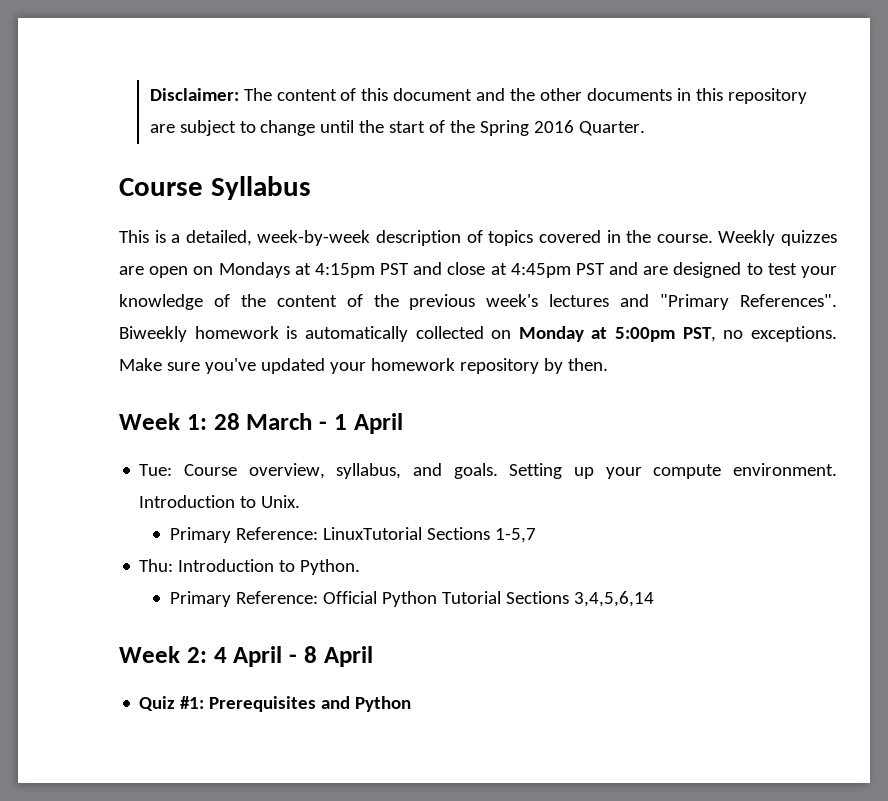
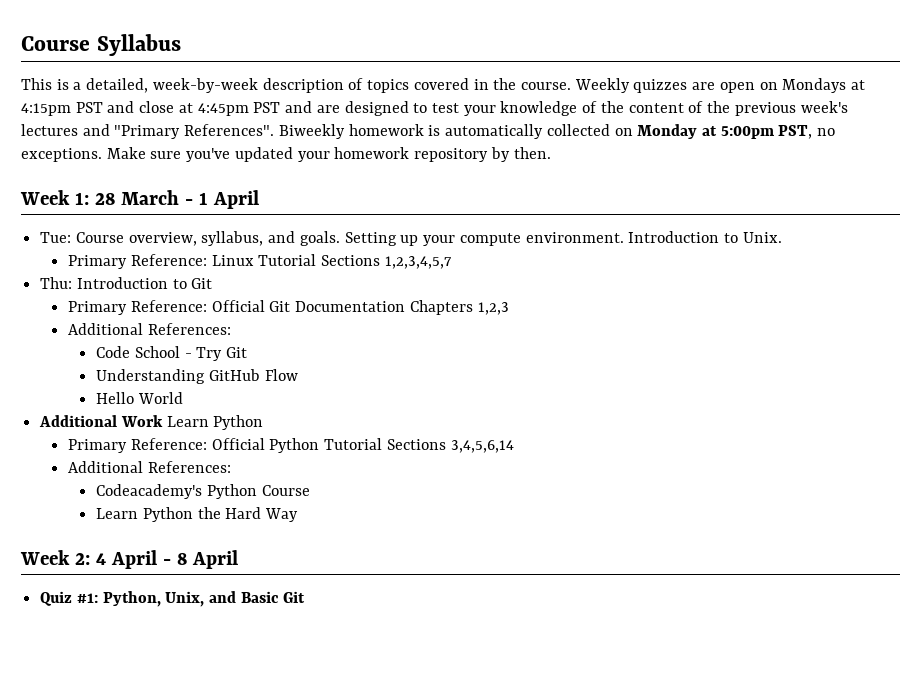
- Disclaimer: The content of this document and the other documents in this repository are subject to change until the start of the Spring 2016 Quarter.
- Primary Reference: LinuxTutorial Sections 1-5,7
+ Primary Reference: Linux Tutorial Sections 1,2,3,4,5,7
- Thu: Introduction to Python.
+ Thu: Introduction to Git
+ Primary Reference: Official Git Documentation Chapters 1,2,3
+ Additional References:
+ Code School - Try Git
+ Understanding GitHub Flow
+ Hello World
+ Additional Work Learn Python
  Primary Reference: Official Python Tutorial Sections 3,4,5,6,14
+ Additional References:
+ Codeacademy's Python Course
+ Learn Python the Hard Way
- Quiz #1: Prerequisites and Python
+ Quiz #1: Python, Unix, and Basic Git

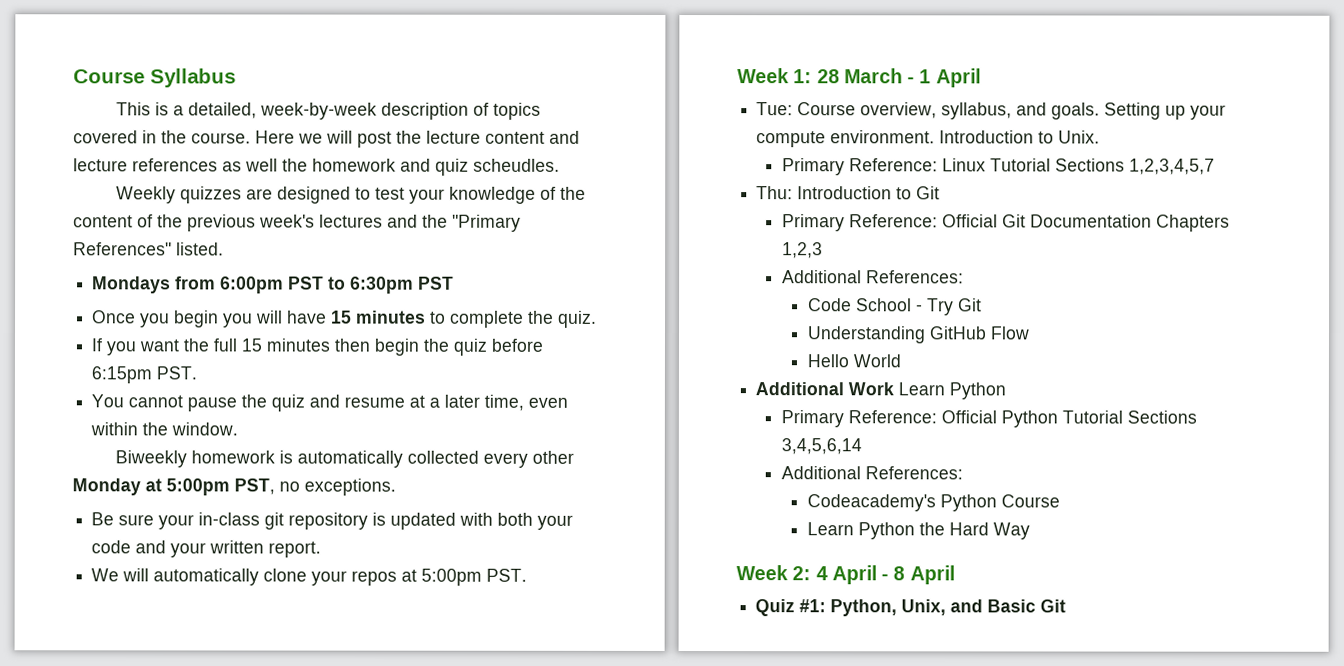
- Weekly quizzes are open on Mondays at 4:15pm PST and close at 4:45pm PST and are designed to test your knowledge of the content of the previous week's lectures and "Primary References". Biweekly homework is automatically collected on Monday at 5:00pm PST, no exceptions. Make sure you've updated your homework repository by then.
+ Here we will post the lecture content and lecture references as well the homework and quiz scheudles.
+ Weekly quizzes are designed to test your knowledge of the content of the previous week's lectures and the "Primary References" listed.
+ Mondays from 6:00pm PST to 6:30pm PST
+ Once you begin you will have 15 minutes to complete the quiz.
+ If you want the full 15 minutes then begin the quiz before 6:15pm PST.
+ You cannot pause the quiz and resume at a later time, even within the window.
+ Biweekly homework is automatically collected every other Monday at 5:00pm PST, no exceptions.
+ Be sure your in-class git repository is updated with both your code and your written report.
+ We will automatically clone your repos at 5:00pm PST.

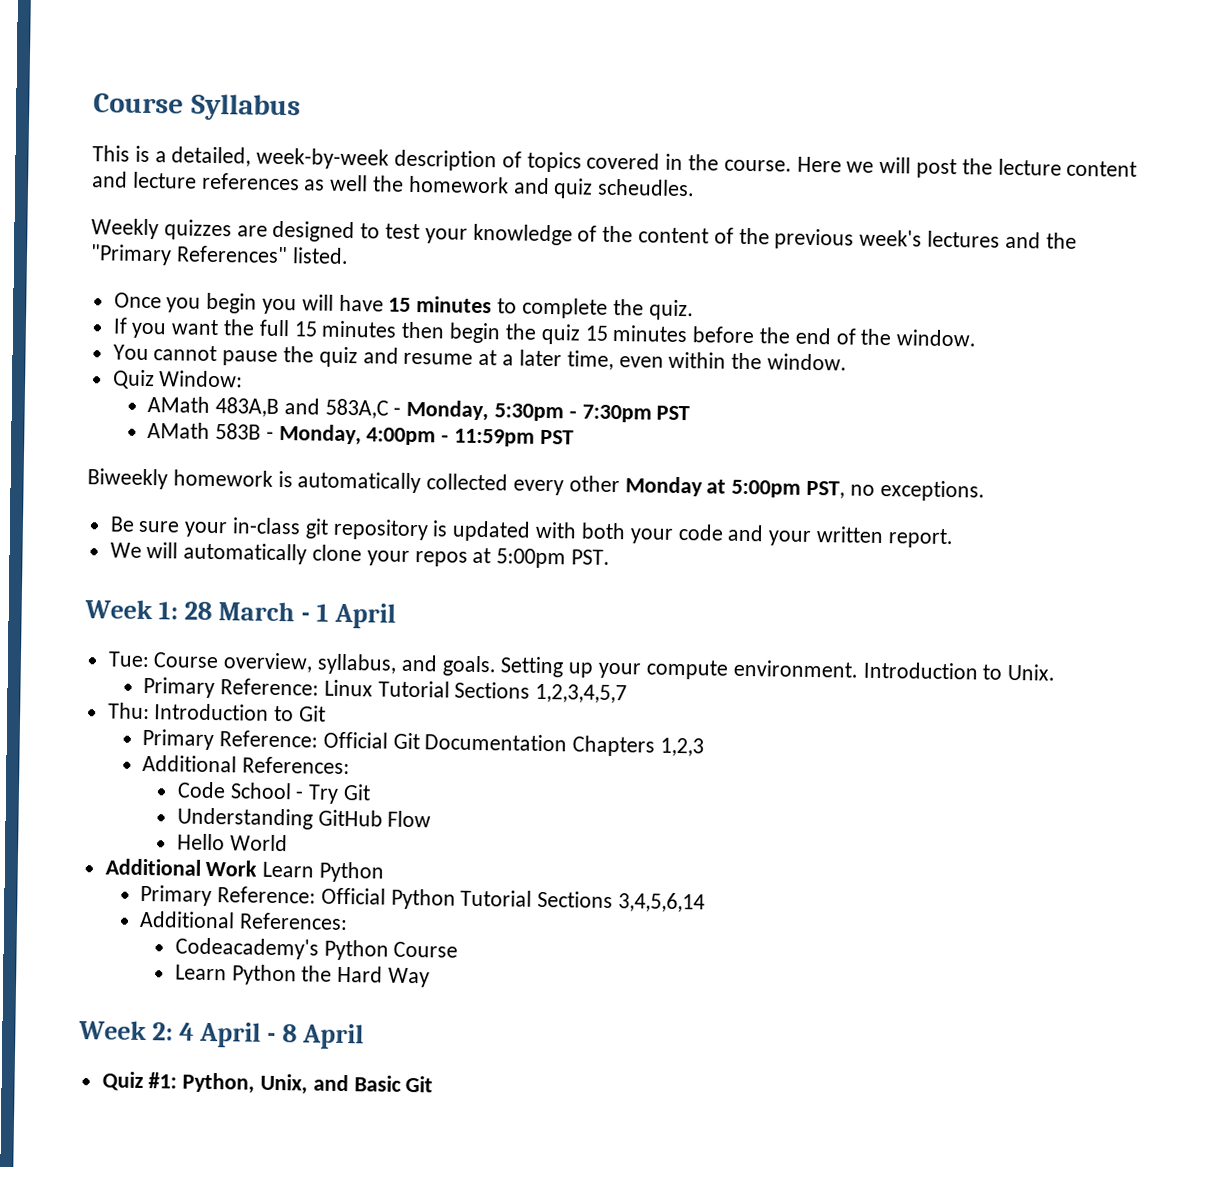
- Mondays from 6:00pm PST to 6:30pm PST
- If you want the full 15 minutes then begin the quiz before 6:15pm PST.
+ If you want the full 15 minutes then begin the quiz 15 minutes before the end of the window.
+ Quiz Window:
+ AMath 483A,B and 583A,C - Monday, 5:30pm - 7:30pm PST
+ AMath 583B - Monday, 4:00pm - 11:59pm PST

